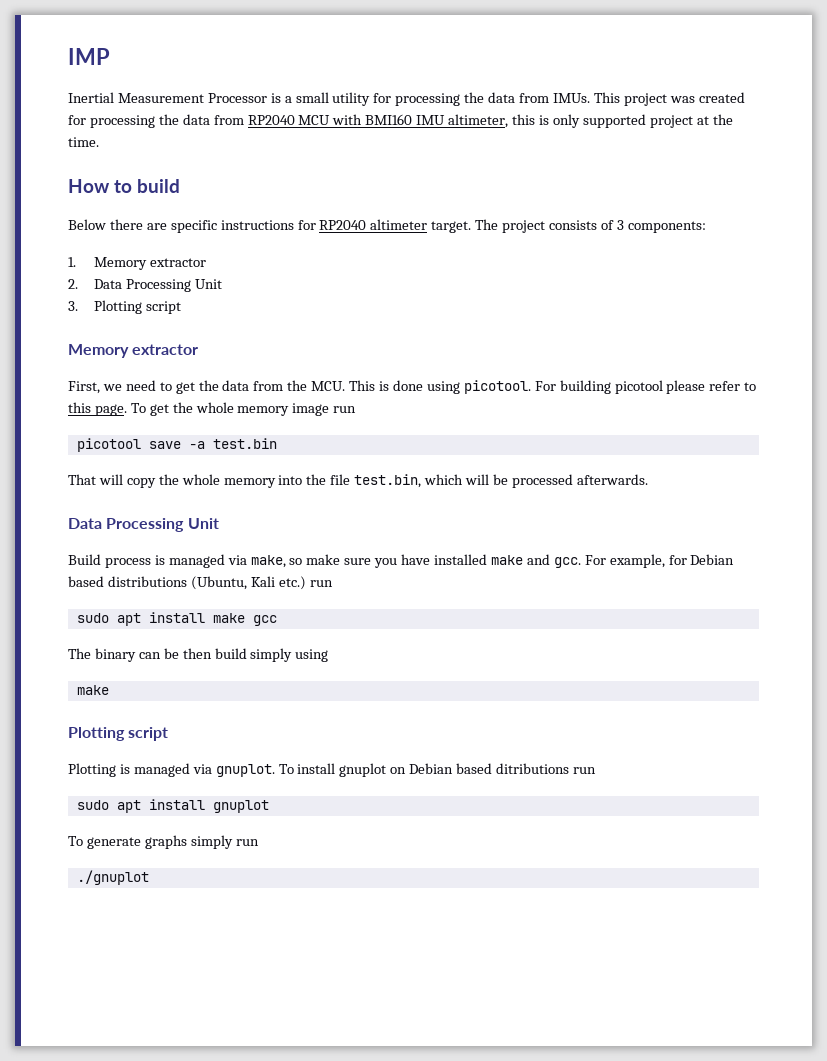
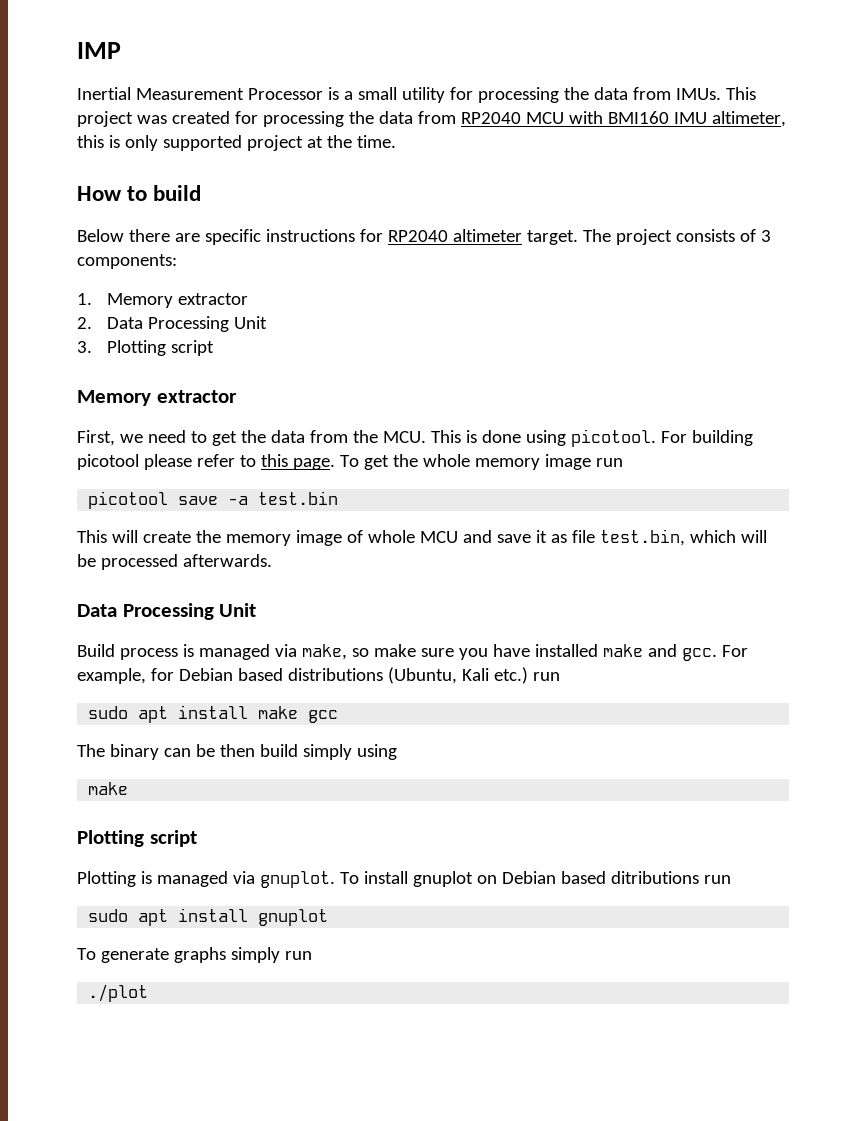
- That will copy the whole memory into the file test.bin, which will be processed afterwards.
+ This will create the memory image of whole MCU and save it as file test.bin, which will be processed afterwards.
- ./gnuplot
+ ./plot

